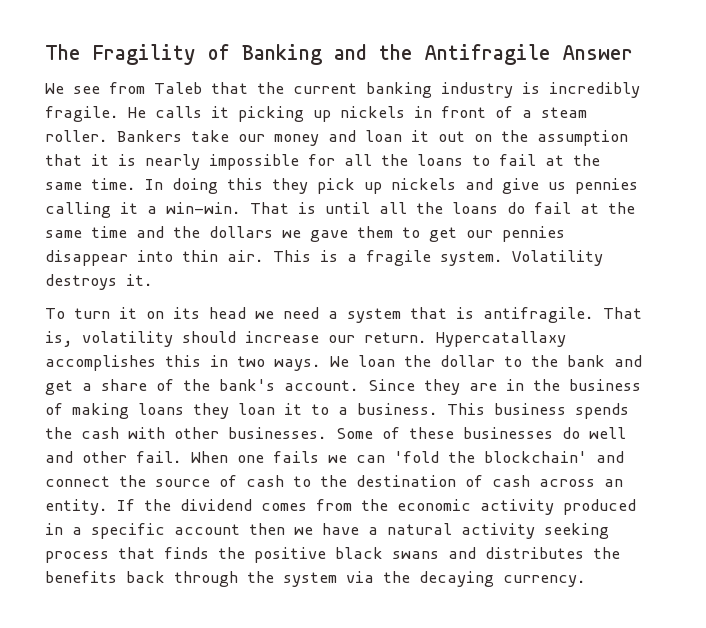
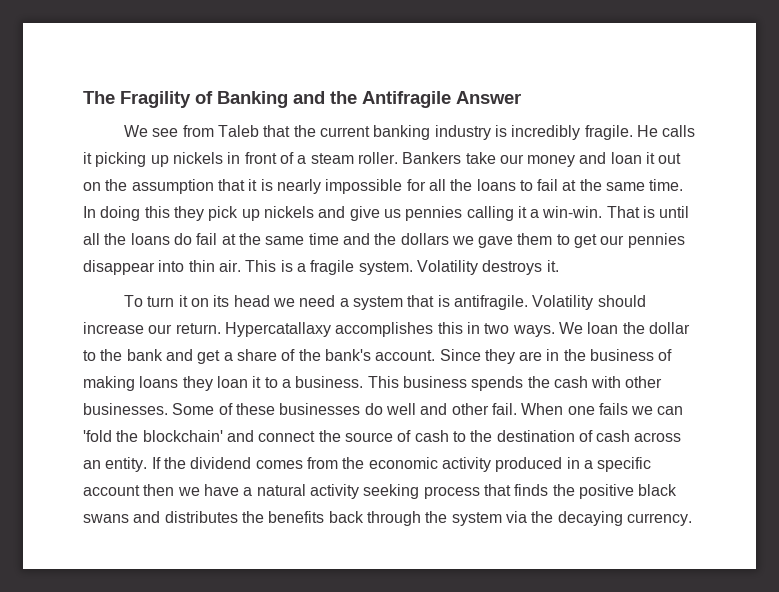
- That is, volatility should increase our return.
+ Volatility should increase our return.

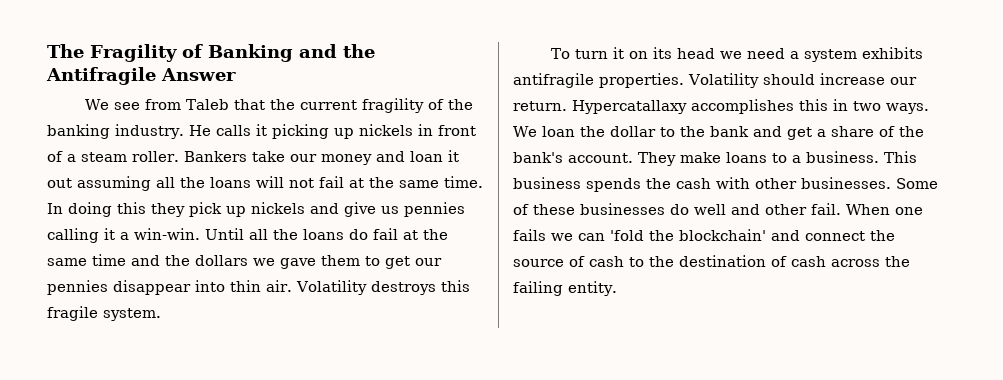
- We see from Taleb that the current banking industry is incredibly fragile.
+ We see from Taleb that the current fragility of the banking industry.
- Bankers take our money and loan it out on the assumption that it is nearly impossible for all the loans to fail at the same time.
+ Bankers take our money and loan it out assuming all the loans will not fail at the same time.
- That is until all the loans do fail at the same time and the dollars we gave them to get our pennies disappear into thin air.
+ Until all the loans do fail at the same time and the dollars we gave them to get our pennies disappear into thin air.
- This is a fragile system. Volatility destroys it.
+ Volatility destroys this fragile system.
- To turn it on its head we need a system that is antifragile.
+ To turn it on its head we need a system exhibits antifragile properties.
- Since they are in the business of making loans they loan it to a business.
+ They make loans to a business.
- When one fails we can 'fold the blockchain' and connect the source of cash to the destination of cash across an entity. If the dividend comes from the economic activity produced in a specific account then we have a natural activity seeking process that finds the positive black swans and distributes the benefits back through the system via the decaying currency.
+ When one fails we can 'fold the blockchain' and connect the source of cash to the destination of cash across the failing entity.

